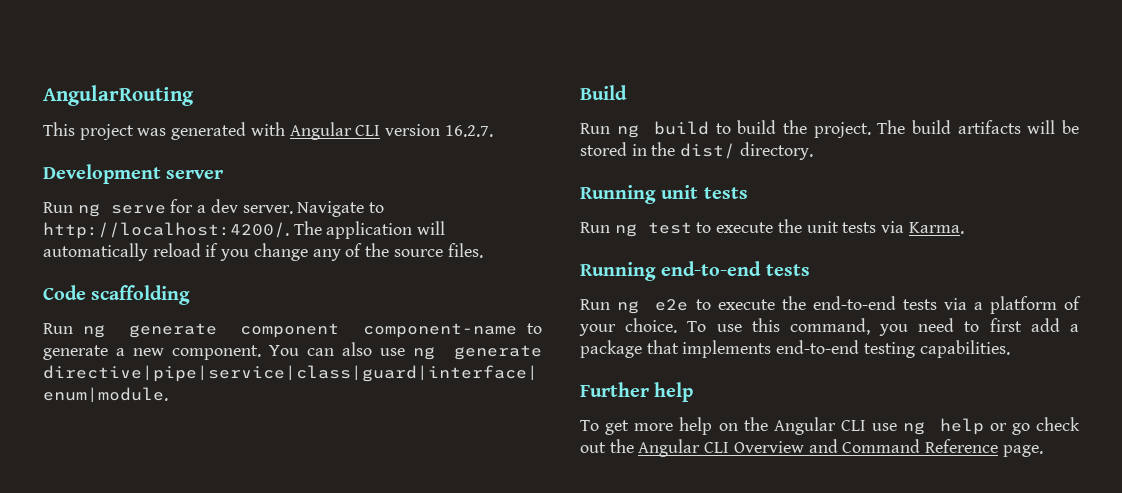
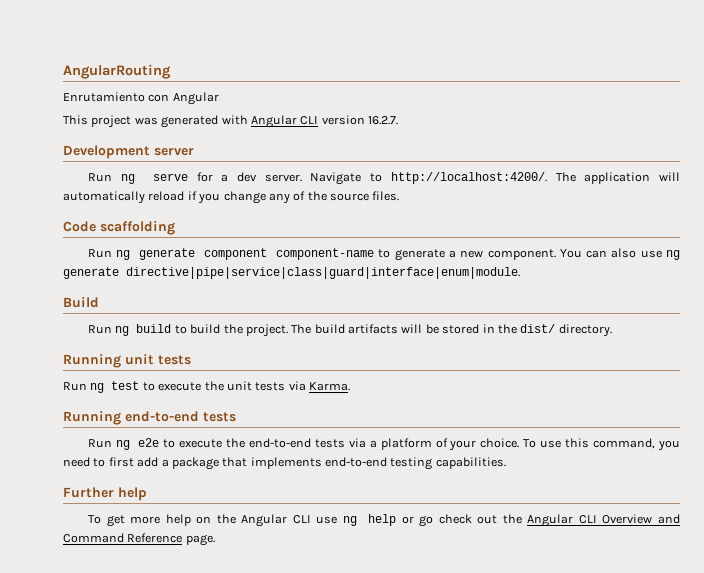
+ Enrutamiento con Angular

